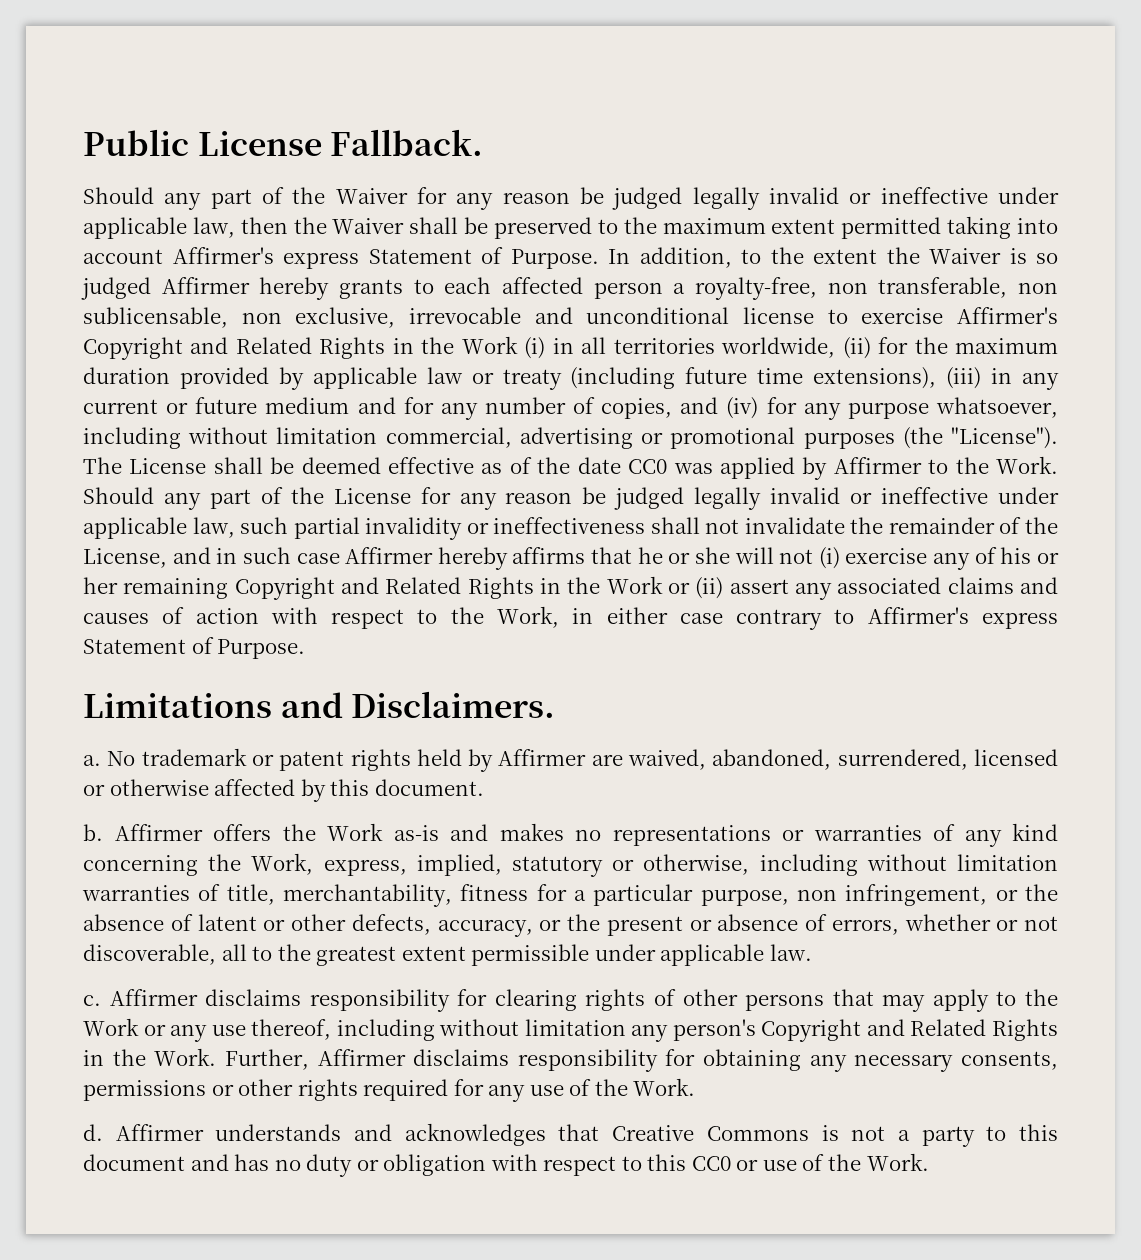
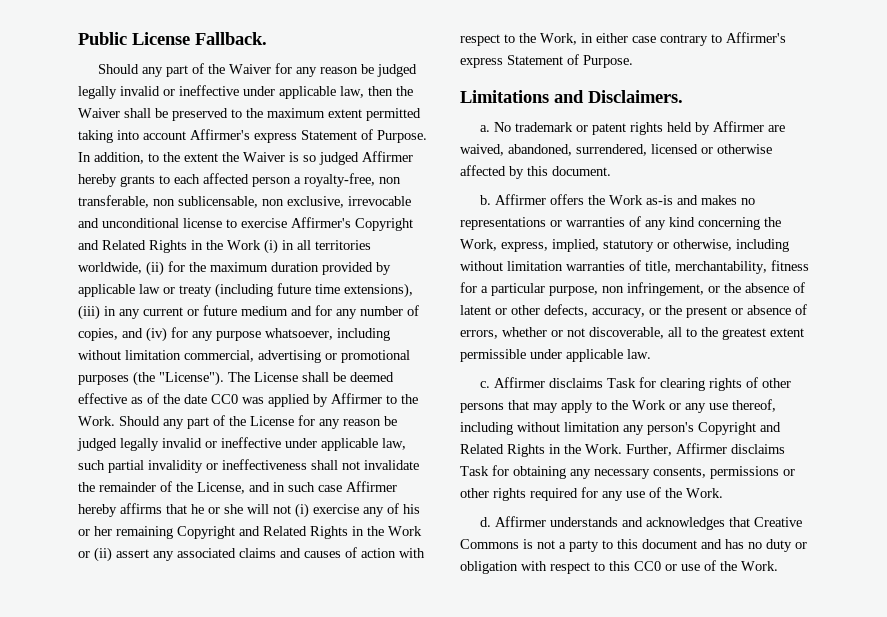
- Affirmer disclaims responsibility for clearing rights of other persons that may apply to the Work or any use thereof, including without limitation any person's Copyright and Related Rights in the Work.
+ Affirmer disclaims Task for clearing rights of other persons that may apply to the Work or any use thereof, including without limitation any person's Copyright and Related Rights in the Work.
- Further, Affirmer disclaims responsibility for obtaining any necessary consents, permissions or other rights required for any use of the Work.
+ Further, Affirmer disclaims Task for obtaining any necessary consents, permissions or other rights required for any use of the Work.

